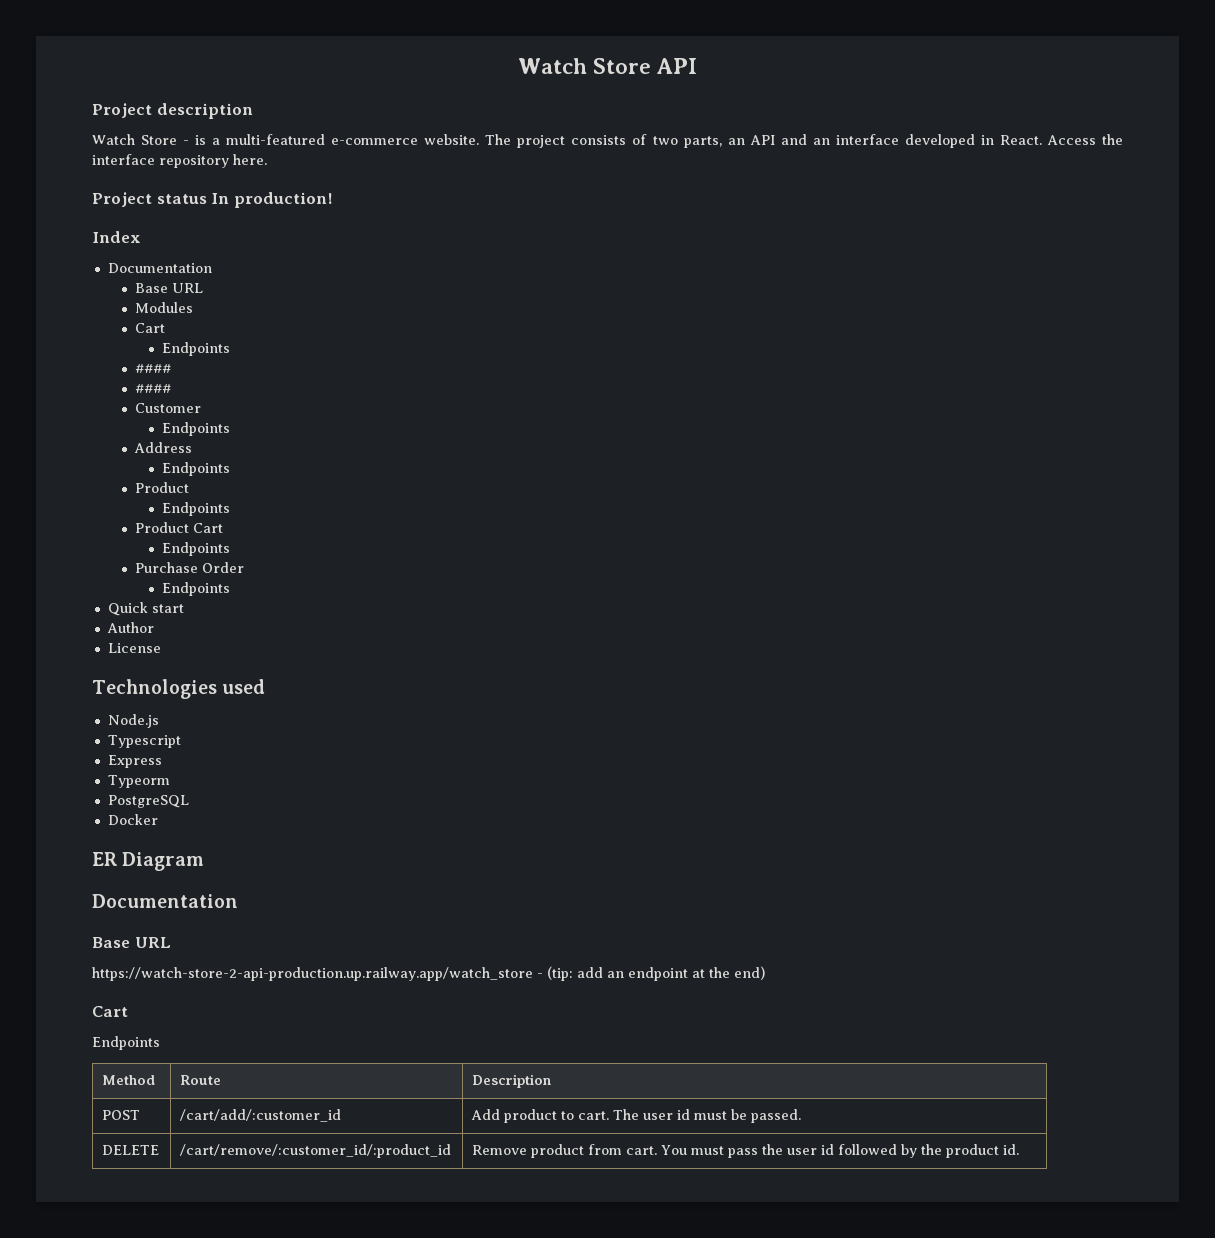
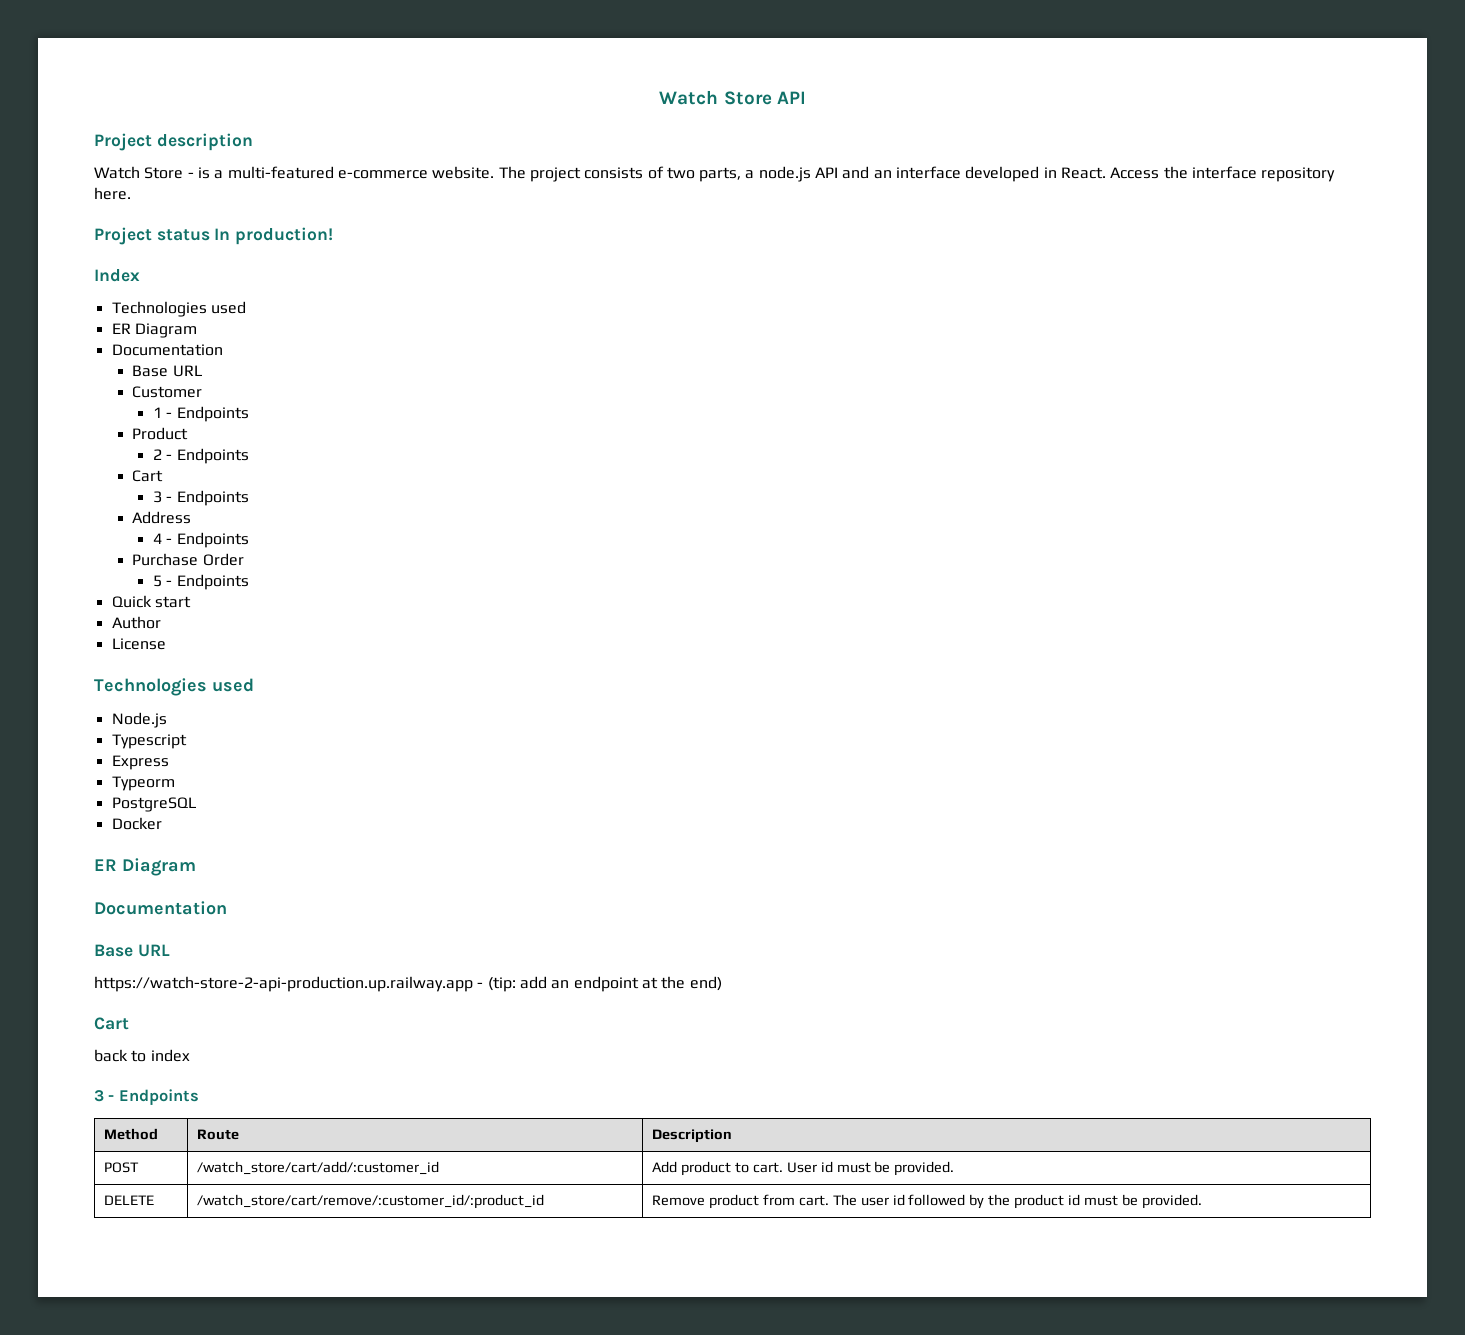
- The project consists of two parts, an API and an interface developed in React.
+ The project consists of two parts, a node.js API and an interface developed in React.
  Index
+ Technologies used
+ ER Diagram
  Documentation
  Base URL
- Modules
+ Customer
+ 1 - Endpoints
+ Product
+ 2 - Endpoints
  Cart
- Endpoints
- ####
- ####
- Customer
- Endpoints
+ 3 - Endpoints
  Address
- Endpoints
- Product
- Endpoints
- Product Cart
- Endpoints
+ 4 - Endpoints
  Purchase Order
- Endpoints
+ 5 - Endpoints
- https://watch-store-2-api-production.up.railway.app/watch_store - (tip: add an endpoint at the end)
+ https://watch-store-2-api-production.up.railway.app - (tip: add an endpoint at the end)
  Cart
- Endpoints
+ back to index
+ 3 - Endpoints
- POST | /cart/add/:customer_id | Add product to cart. The user id must be passed.
+ POST | /watch_store/cart/add/:customer_id | Add product to cart. User id must be provided.
- DELETE | /cart/remove/:customer_id/:product_id | Remove product from cart. You must pass the user id followed by the product id.
+ DELETE | /watch_store/cart/remove/:customer_id/:product_id | Remove product from cart. The user id followed by the product id must be provided.

